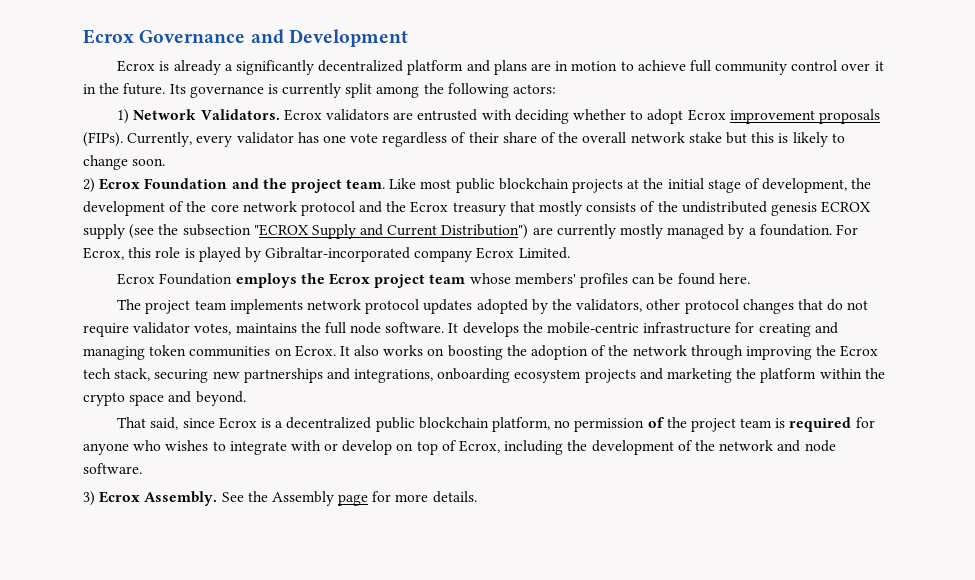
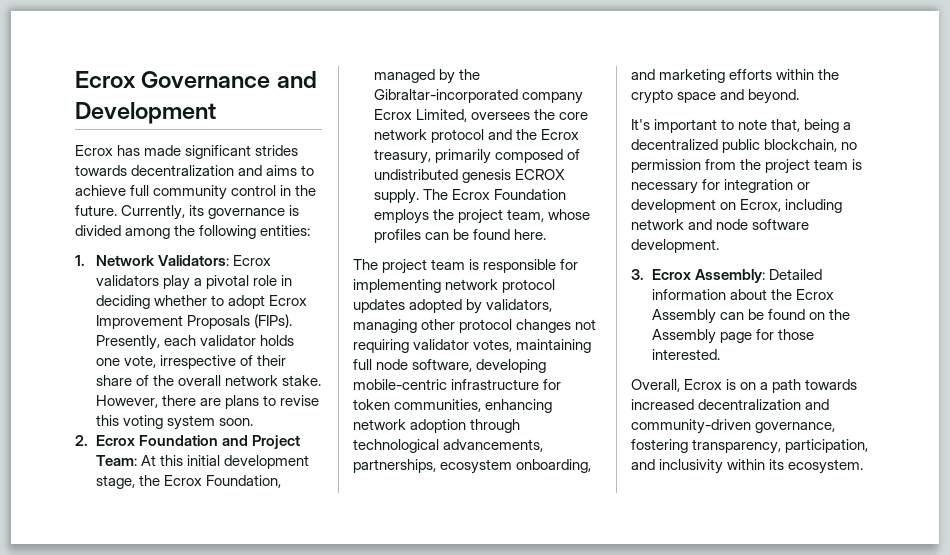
- Ecrox is already a significantly decentralized platform and plans are in motion to achieve full community control over it in the future.
+ Ecrox has made significant strides towards decentralization and aims to achieve full community control in the future.
- Its governance is currently split among the following actors:
- 1) Network Validators. Ecrox validators are entrusted with deciding whether to adopt Ecrox improvement proposals (FIPs). Currently, every validator has one vote regardless of their share of the overall network stake but this is likely to change soon.
+ Currently, its governance is divided among the following entities:
+ 1. Network Validators: Ecrox validators play a pivotal role in deciding whether to adopt Ecrox Improvement Proposals (FIPs). Presently, each validator holds one vote, irrespective of their share of the overall network stake. However, there are plans to revise this voting system soon.
- 2) Ecrox Foundation and the project team. Like most public blockchain projects at the initial stage of development, the development of the core network protocol and the Ecrox treasury that mostly consists of the undistributed genesis ECROX supply (see the subsection "ECROX Supply and Current Distribution") are currently mostly managed by a foundation. For Ecrox, this role is played by Gibraltar-incorporated company Ecrox Limited.
- Ecrox Foundation employs the Ecrox project team whose members' profiles can be found here.
+ 2. Ecrox Foundation and Project Team: At this initial development stage, the Ecrox Foundation, managed by the Gibraltar-incorporated company Ecrox Limited, oversees the core network protocol and the Ecrox treasury, primarily composed of undistributed genesis ECROX supply. The Ecrox Foundation employs the project team, whose profiles can be found here.
- The project team implements network protocol updates adopted by the validators, other protocol changes that do not require validator votes, maintains the full node software. It develops the mobile-centric infrastructure for creating and managing token communities on Ecrox. It also works on boosting the adoption of the network through improving the Ecrox tech stack, securing new partnerships and integrations, onboarding ecosystem projects and marketing the platform within the crypto space and beyond.
+ The project team is responsible for implementing network protocol updates adopted by validators, managing other protocol changes not requiring validator votes, maintaining full node software, developing mobile-centric infrastructure for token communities, enhancing network adoption through technological advancements, partnerships, ecosystem onboarding, and marketing efforts within the crypto space and beyond.
- That said, since Ecrox is a decentralized public blockchain platform, no permission of the project team is required for anyone who wishes to integrate with or develop on top of Ecrox, including the development of the network and node software.
- 3) Ecrox Assembly. See the Assembly page for more details.
+ It's important to note that, being a decentralized public blockchain, no permission from the project team is necessary for integration or development on Ecrox, including network and node software development.
+ 3. Ecrox Assembly: Detailed information about the Ecrox Assembly can be found on the Assembly page for those interested.
+ Overall, Ecrox is on a path towards increased decentralization and community-driven governance, fostering transparency, participation, and inclusivity within its ecosystem.

